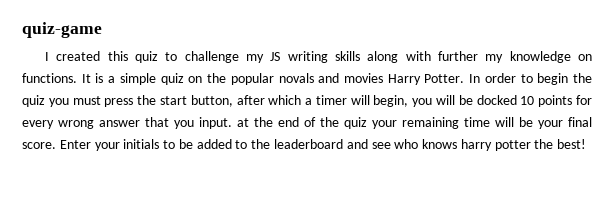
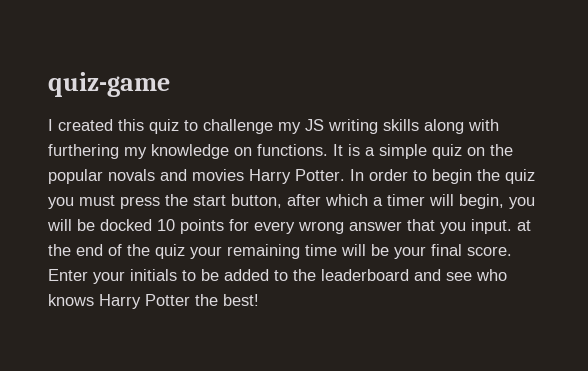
- I created this quiz to challenge my JS writing skills along with further my knowledge on functions.
+ I created this quiz to challenge my JS writing skills along with furthering my knowledge on functions.
- Enter your initials to be added to the leaderboard and see who knows harry potter the best!
+ Enter your initials to be added to the leaderboard and see who knows Harry Potter the best!

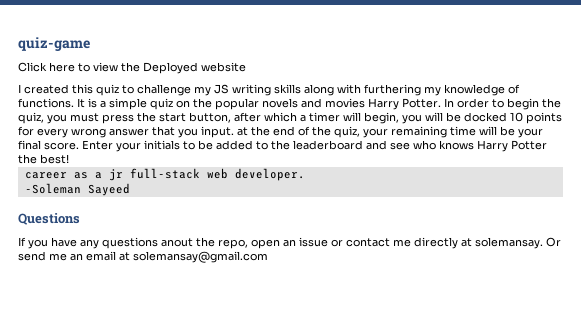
+ Click here to view the Deployed website
- I created this quiz to challenge my JS writing skills along with furthering my knowledge on functions.
+ I created this quiz to challenge my JS writing skills along with furthering my knowledge of functions.
- It is a simple quiz on the popular novals and movies Harry Potter.
+ It is a simple quiz on the popular novels and movies Harry Potter.
- In order to begin the quiz you must press the start button, after which a timer will begin, you will be docked 10 points for every wrong answer that you input. at the end of the quiz your remaining time will be your final score.
+ In order to begin the quiz, you must press the start button, after which a timer will begin, you will be docked 10 points for every wrong answer that you input. at the end of the quiz, your remaining time will be your final score.
+ career as a jr full-stack web developer.
+ -Soleman Sayeed
+ Questions
+ If you have any questions anout the repo, open an issue or contact me directly at solemansay. Or send me an email at solemansay@gmail.com

